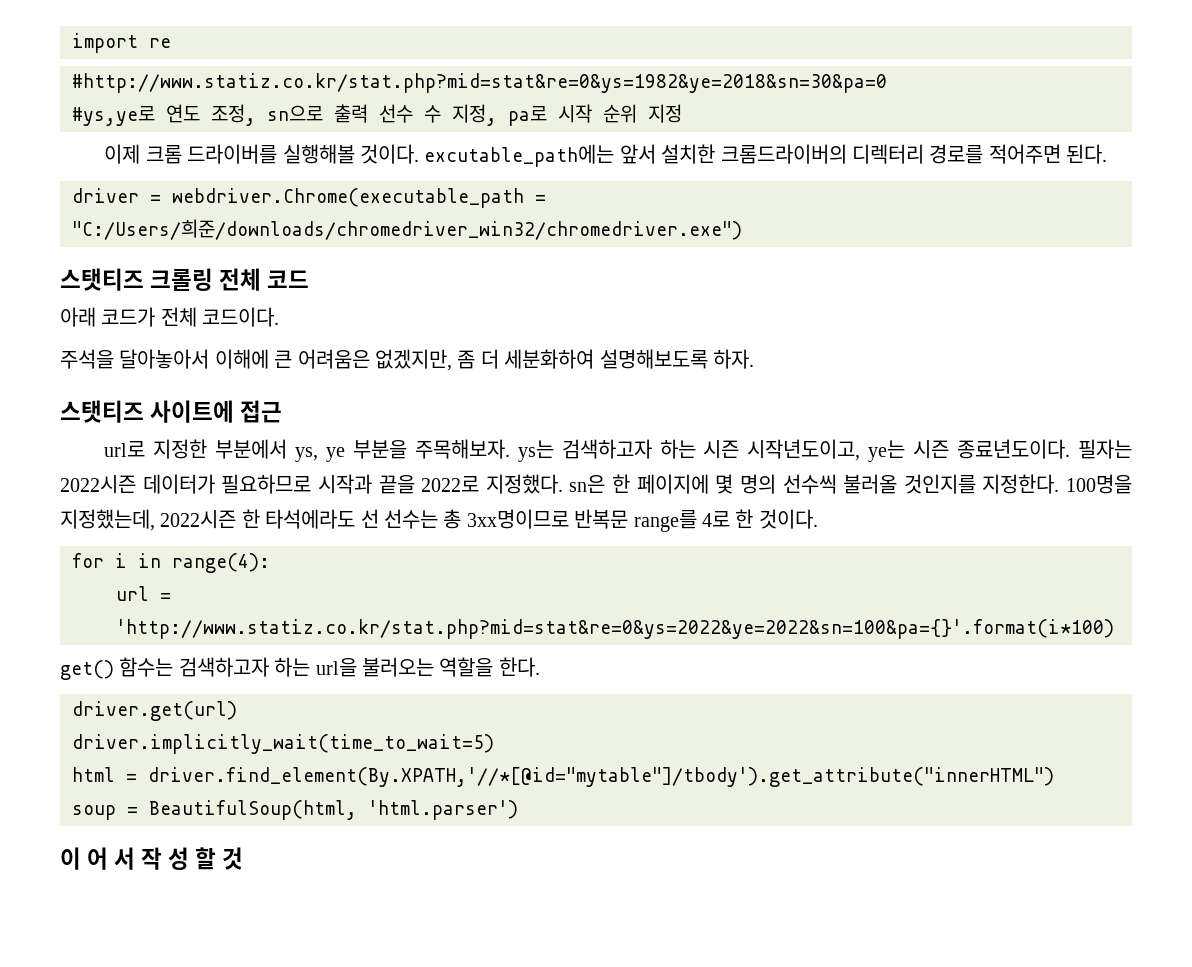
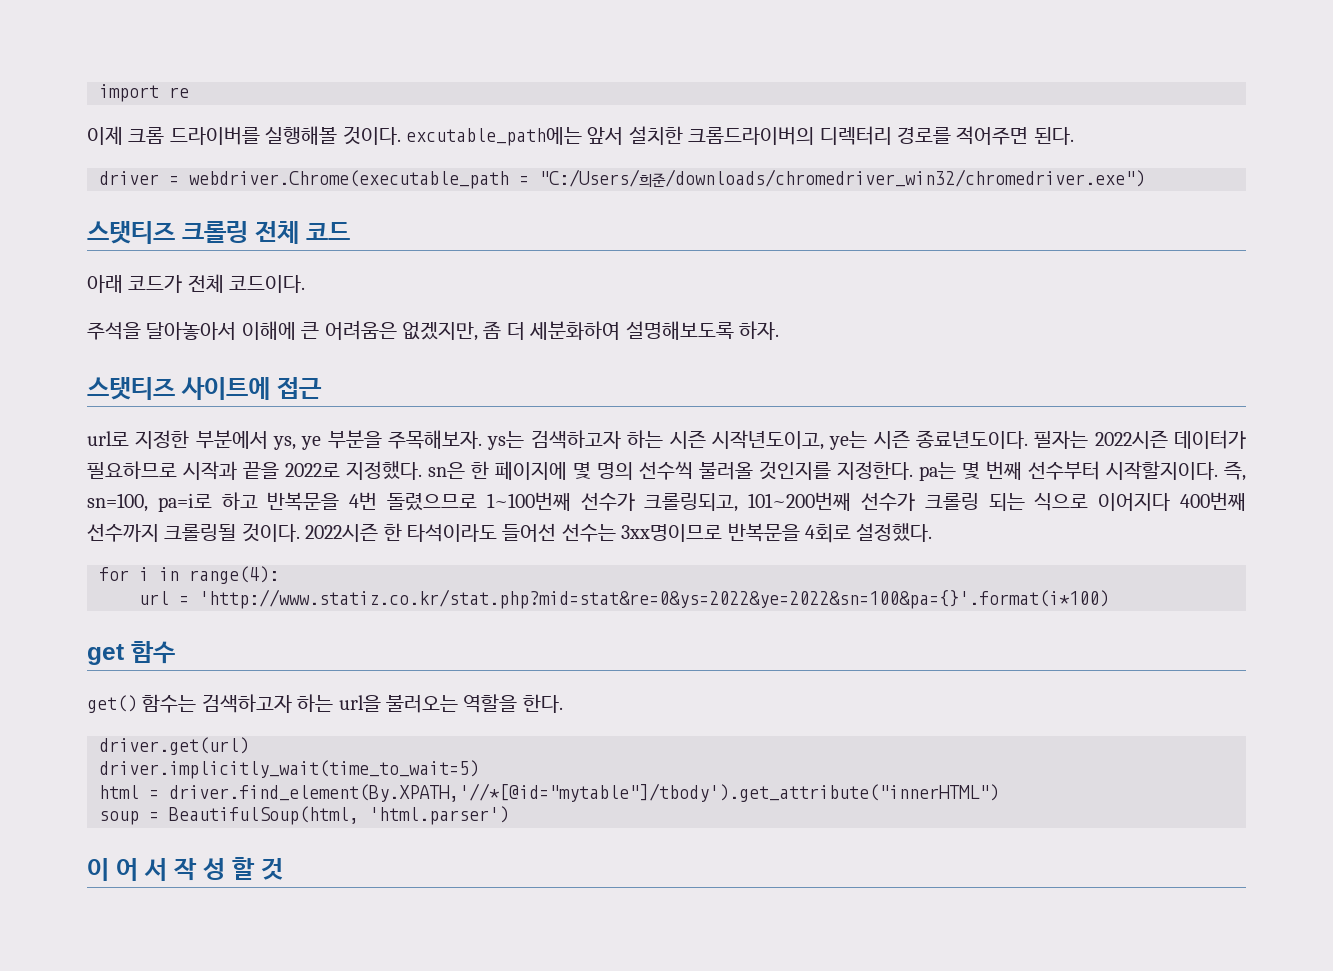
- #http://www.statiz.co.kr/stat.php?mid=stat&re=0&ys=1982&ye=2018&sn=30&pa=0
- #ys,ye로 연도 조정, sn으로 출력 선수 수 지정, pa로 시작 순위 지정
- 필자는 2022시즌 데이터가 필요하므로 시작과 끝을 2022로 지정했다. sn은 한 페이지에 몇 명의 선수씩 불러올 것인지를 지정한다. 100명을 지정했는데, 2022시즌 한 타석에라도 선 선수는 총 3xx명이므로 반복문 range를 4로 한 것이다.
+ 필자는 2022시즌 데이터가 필요하므로 시작과 끝을 2022로 지정했다. sn은 한 페이지에 몇 명의 선수씩 불러올 것인지를 지정한다. pa는 몇 번째 선수부터 시작할지이다. 즉, sn=100, pa=i로 하고 반복문을 4번 돌렸으므로 1~100번째 선수가 크롤링되고, 101~200번째 선수가 크롤링 되는 식으로 이어지다 400번째 선수까지 크롤링될 것이다. 2022시즌 한 타석이라도 들어선 선수는 3xx명이므로 반복문을 4회로 설정했다.
+ get 함수

